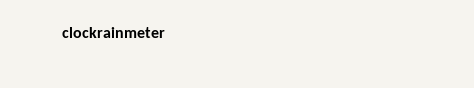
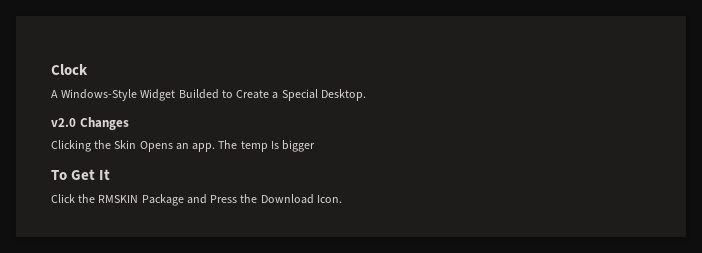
- clockrainmeter
+ Clock
+ A Windows-Style Widget Builded to Create a Special Desktop.
+ v2.0 Changes
+ Clicking the Skin Opens an app. The temp Is bigger
+ To Get It
+ Click the RMSKIN Package and Press the Download Icon.

